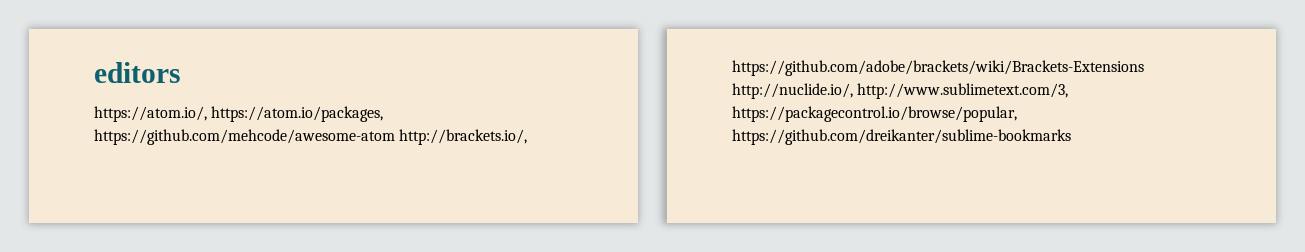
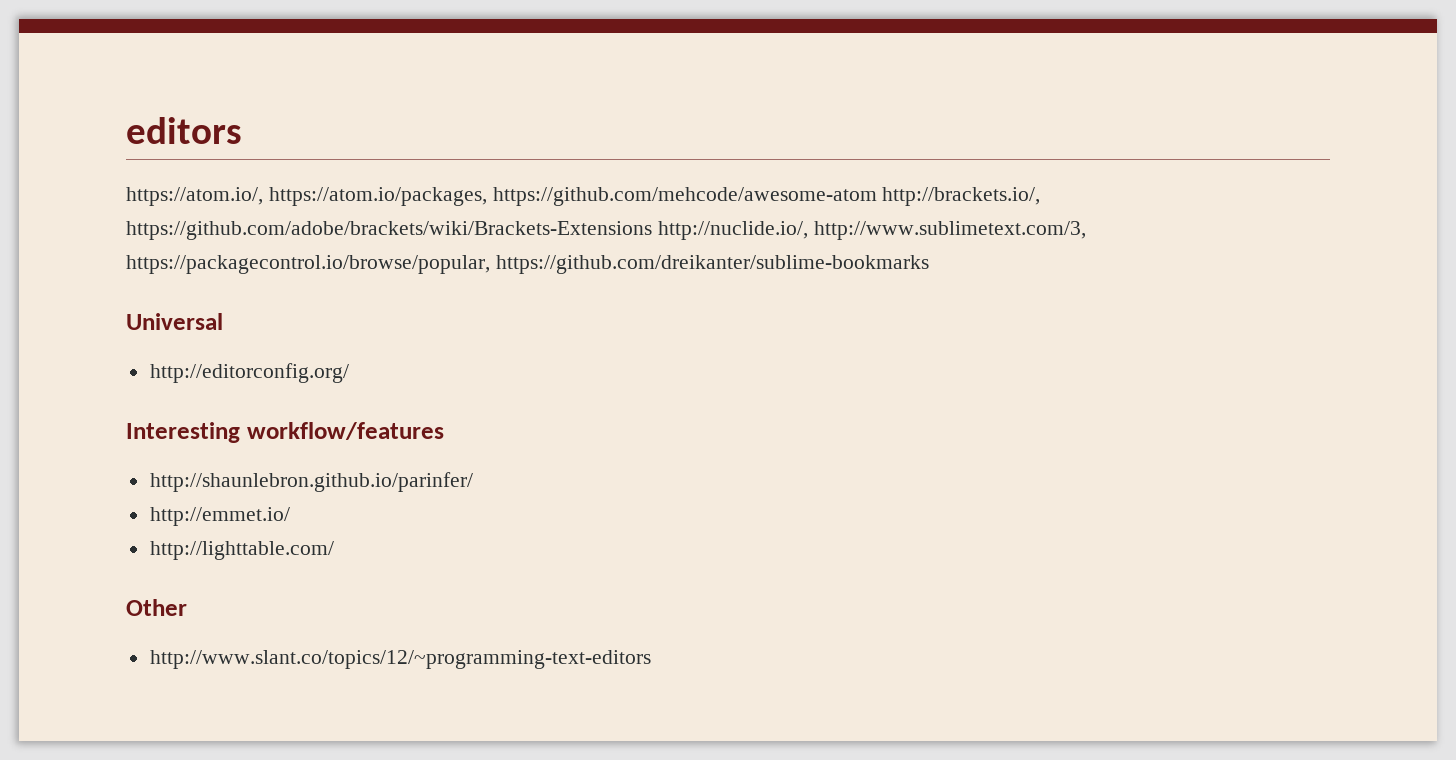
+ Universal
+ http://editorconfig.org/
+ Interesting workflow/features
+ http://shaunlebron.github.io/parinfer/
+ http://emmet.io/
+ http://lighttable.com/
+ Other
+ http://www.slant.co/topics/12/~programming-text-editors

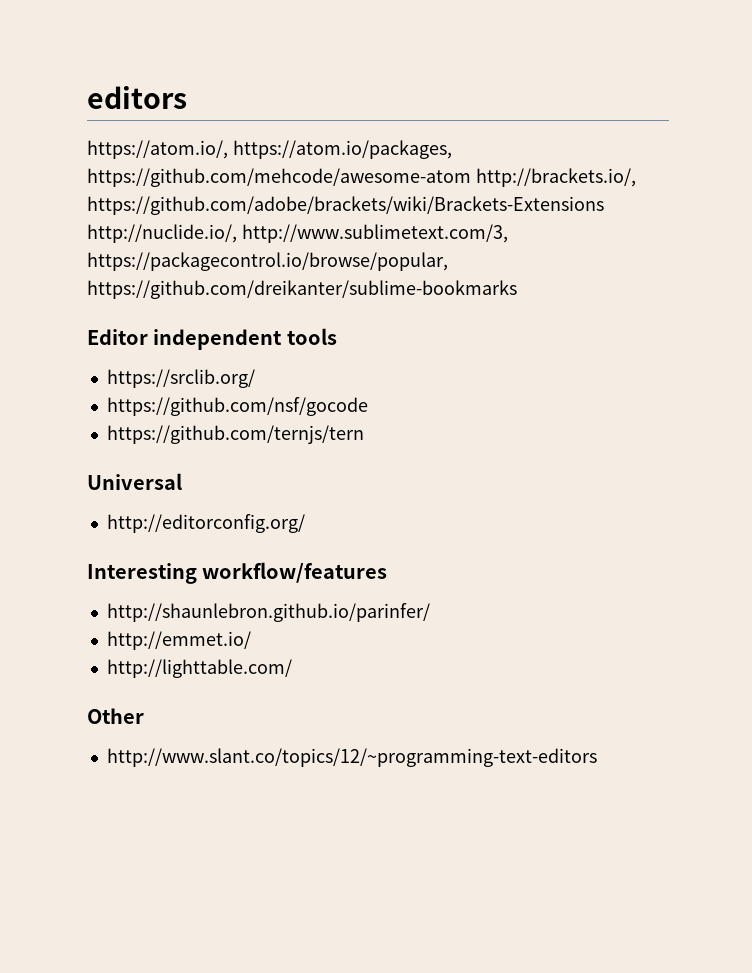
+ Editor independent tools
+ https://srclib.org/
+ https://github.com/nsf/gocode
+ https://github.com/ternjs/tern

